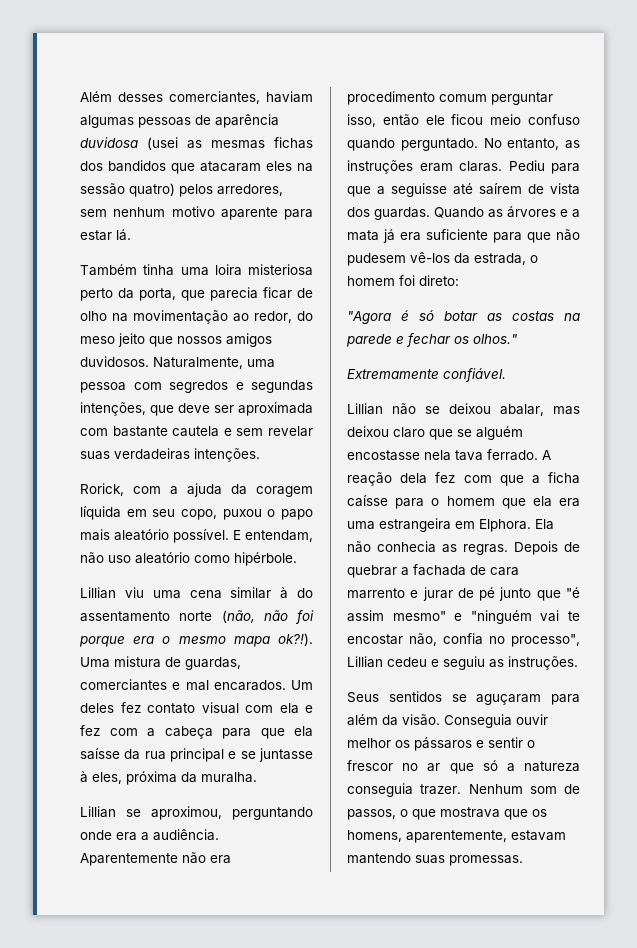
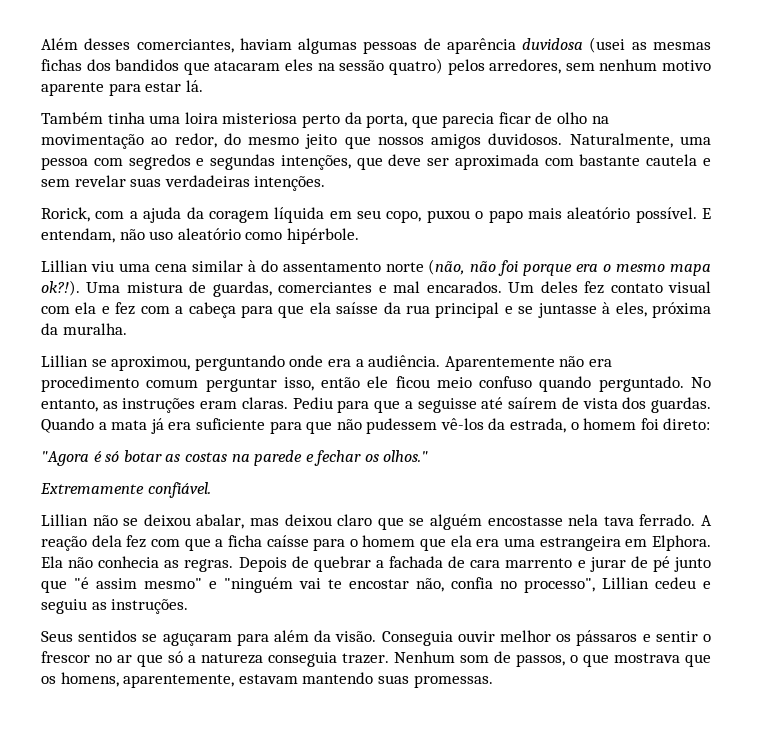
- Também tinha uma loira misteriosa perto da porta, que parecia ficar de olho na movimentação ao redor, do meso jeito que nossos amigos duvidosos.
+ Também tinha uma loira misteriosa perto da porta, que parecia ficar de olho na movimentação ao redor, do mesmo jeito que nossos amigos duvidosos.
- Quando as árvores e a mata já era suficiente para que não pudesem vê-los da estrada, o homem foi direto:
+ Quando a mata já era suficiente para que não pudessem vê-los da estrada, o homem foi direto:

